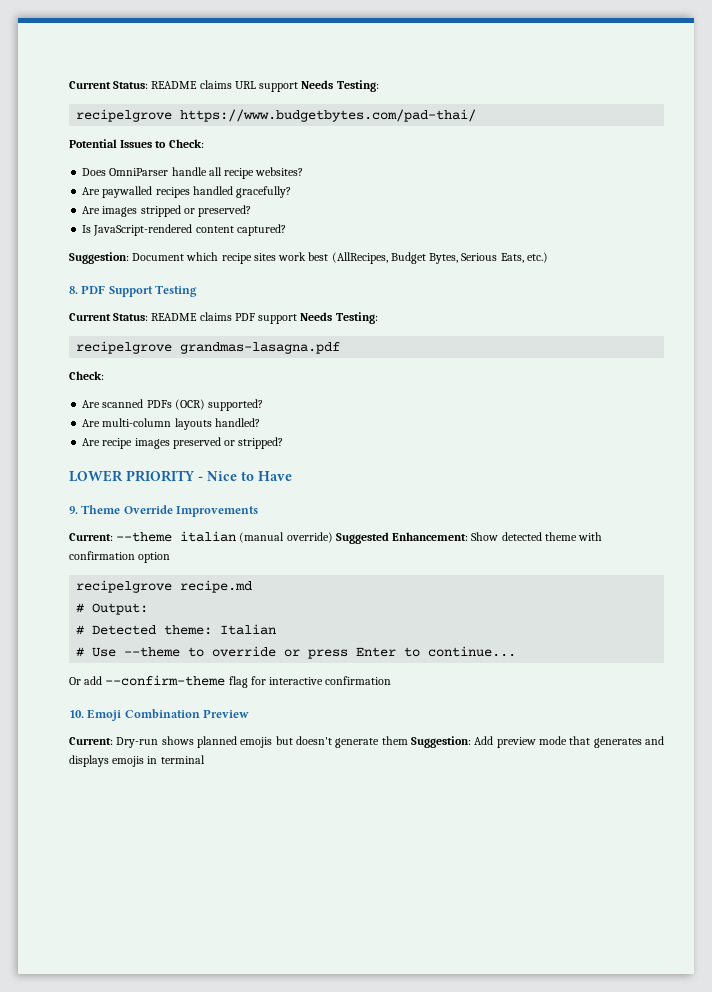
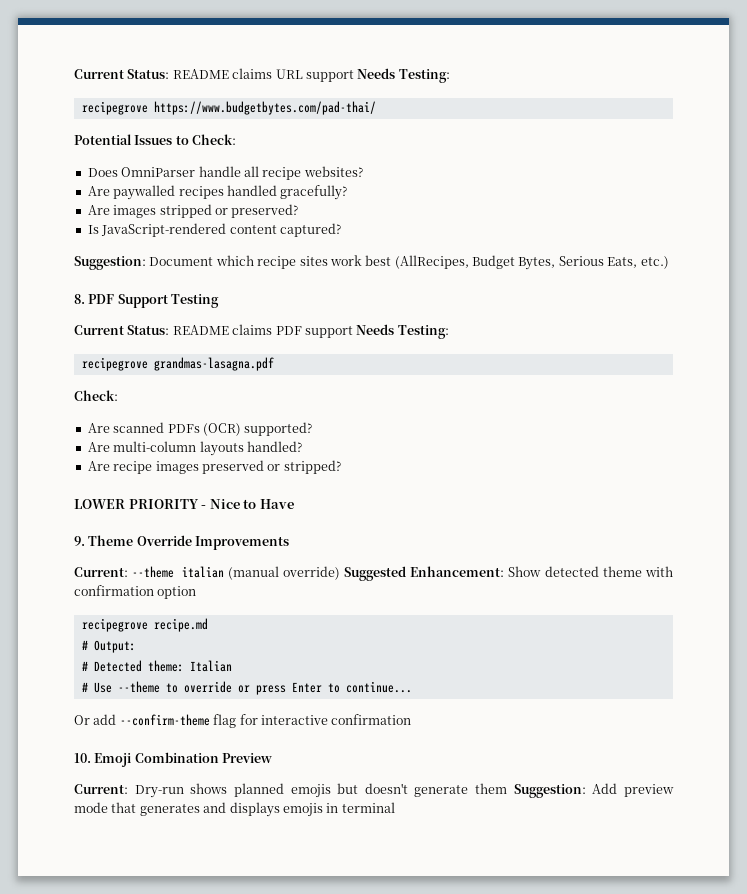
- recipelgrove https://www.budgetbytes.com/pad-thai/
+ recipegrove https://www.budgetbytes.com/pad-thai/
- recipelgrove grandmas-lasagna.pdf
+ recipegrove grandmas-lasagna.pdf
- recipelgrove recipe.md
+ recipegrove recipe.md

